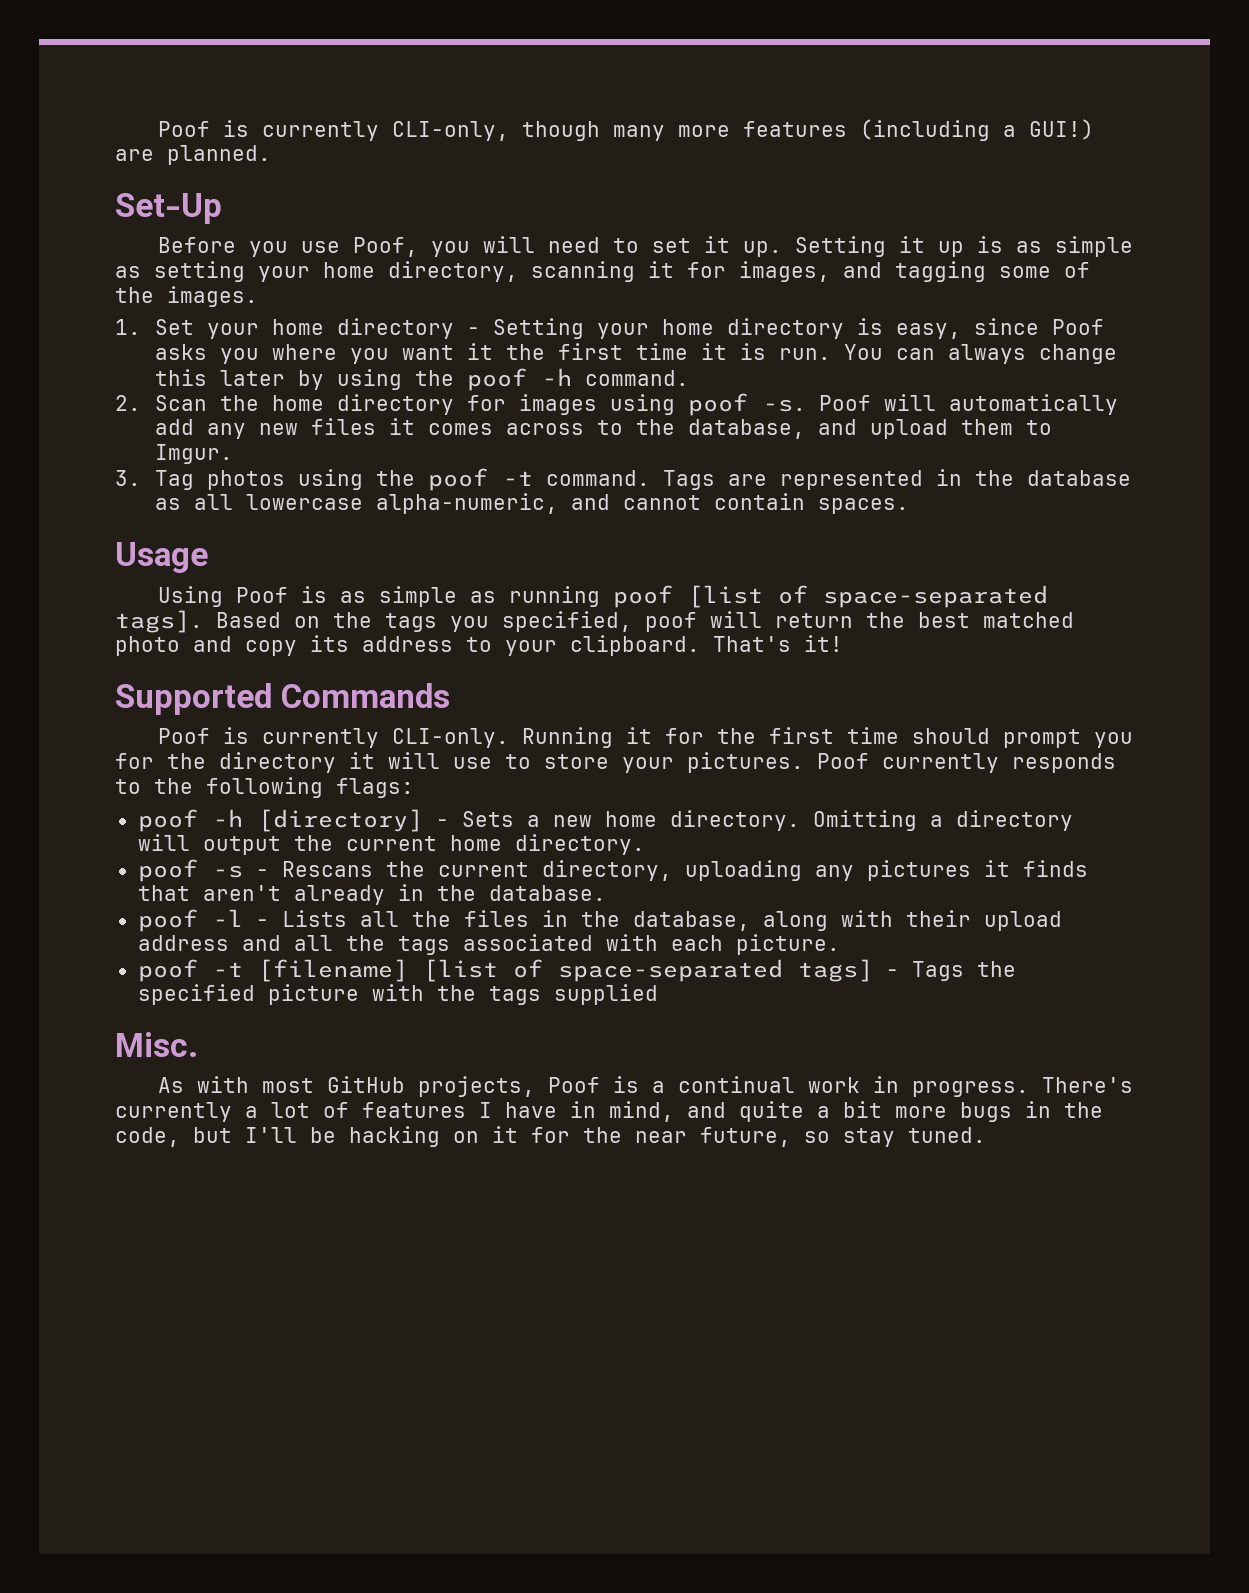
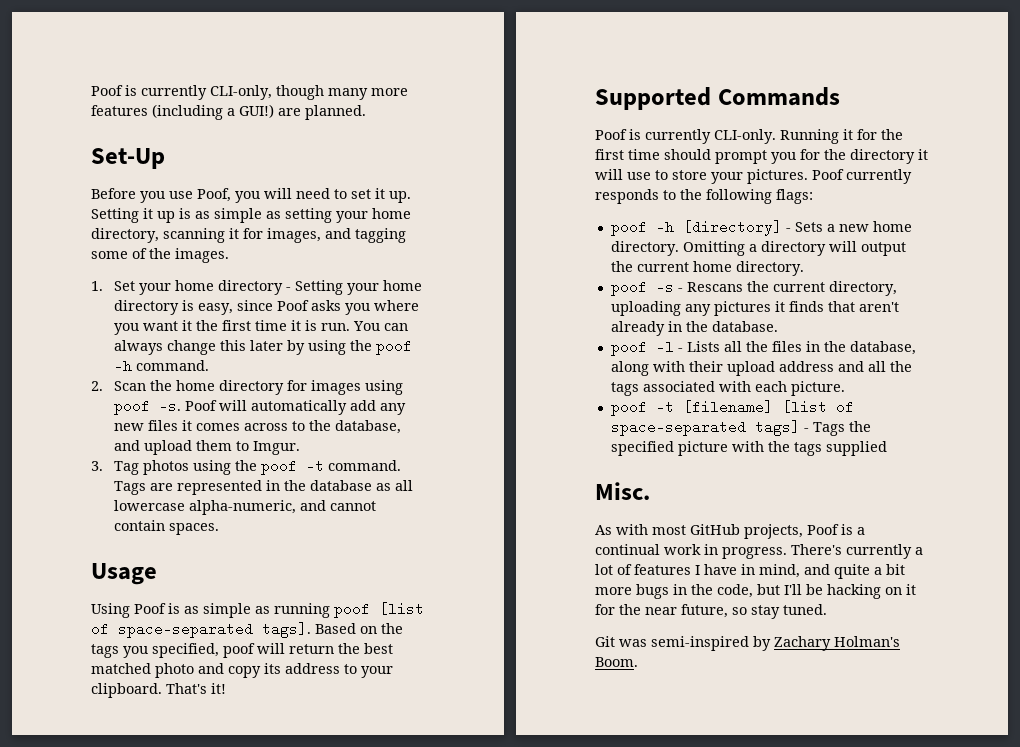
+ Git was semi-inspired by Zachary Holman's Boom.

